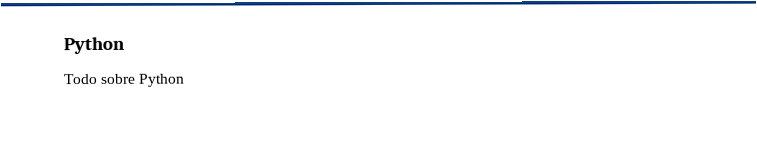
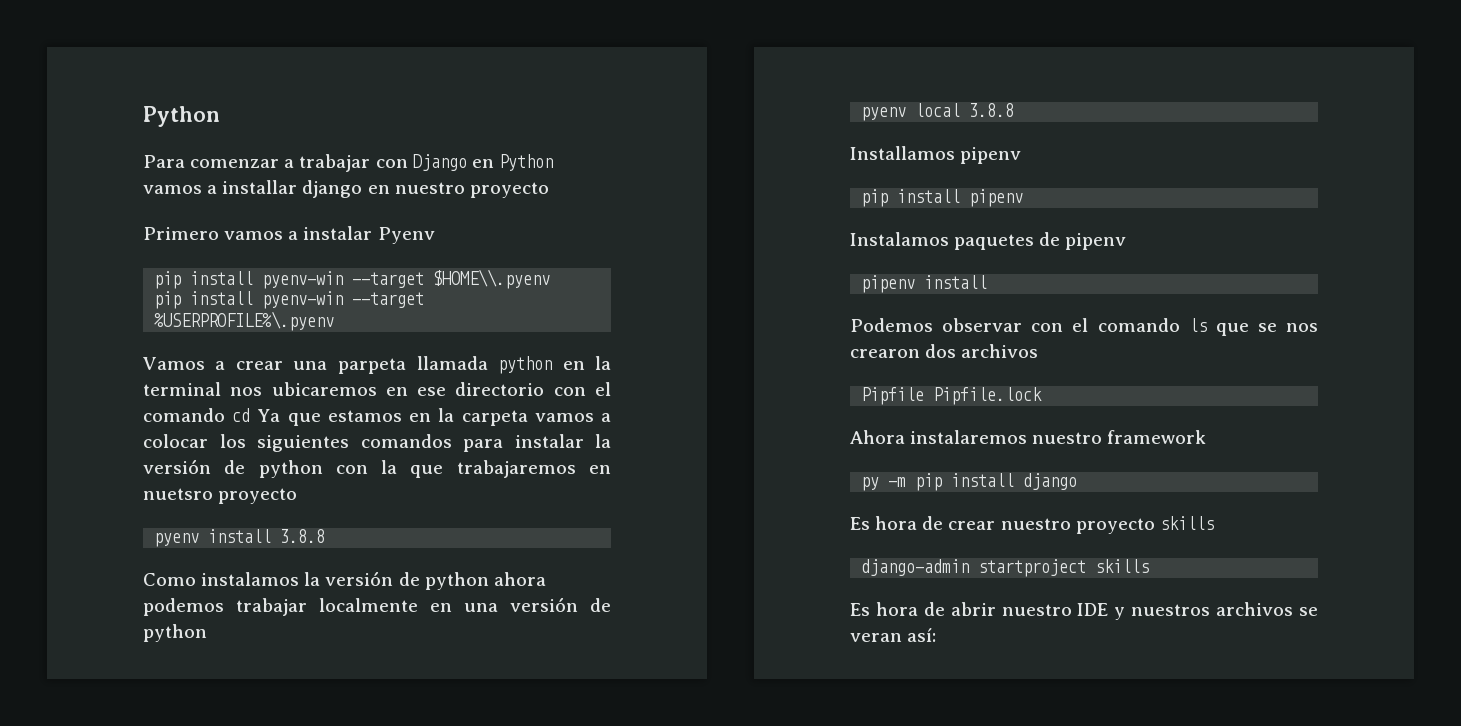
- Todo sobre Python
+ Para comenzar a trabajar con Django en Python vamos a installar django en nuestro proyecto
+ Primero vamos a instalar Pyenv
+ pip install pyenv-win --target $HOME\\.pyenv
+ pip install pyenv-win --target %USERPROFILE%\.pyenv
+ Vamos a crear una parpeta llamada python en la terminal nos ubicaremos en ese directorio con el comando cd Ya que estamos en la carpeta vamos a colocar los siguientes comandos para instalar la versión de python con la que trabajaremos en nuetsro proyecto
+ pyenv install 3.8.8
+ Como instalamos la versión de python ahora podemos trabajar localmente en una versión de python
+ pyenv local 3.8.8
+ Installamos pipenv
+ pip install pipenv
+ Instalamos paquetes de pipenv
+ pipenv install
+ Podemos observar con el comando ls que se nos crearon dos archivos
+ Pipfile Pipfile.lock
+ Ahora instalaremos nuestro framework
+ py -m pip install django
+ Es hora de crear nuestro proyecto skills
+ django-admin startproject skills
+ Es hora de abrir nuestro IDE y nuestros archivos se veran así:

